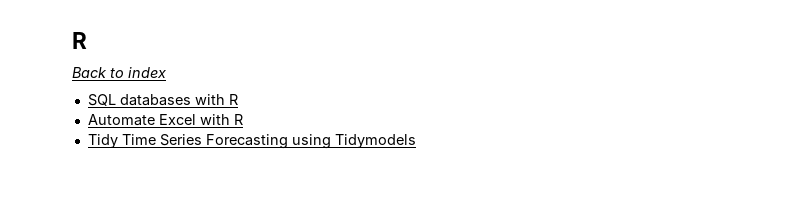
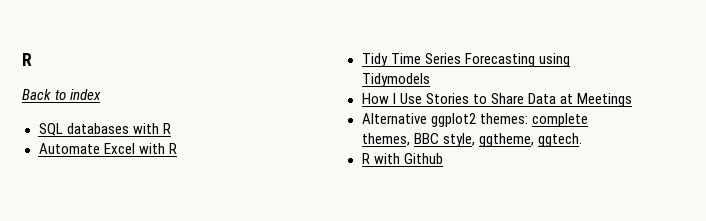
+ How I Use Stories to Share Data at Meetings
+ Alternative ggplot2 themes: complete themes, BBC style, ggtheme, ggtech.
+ R with Github

